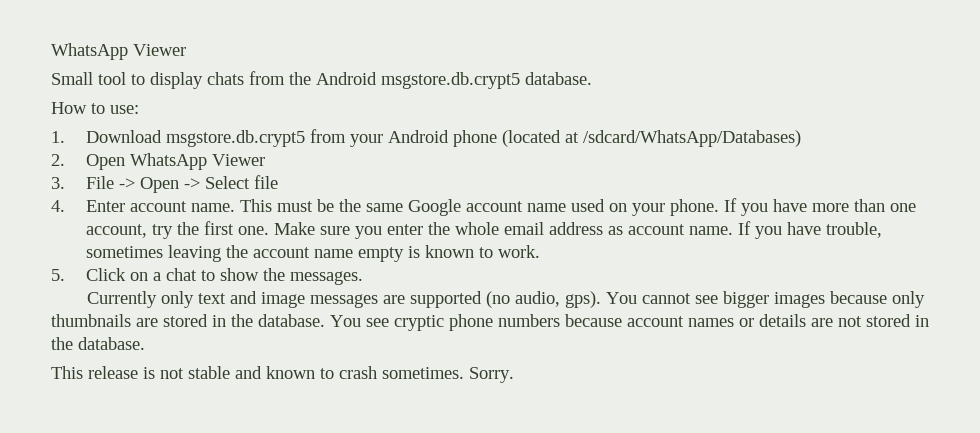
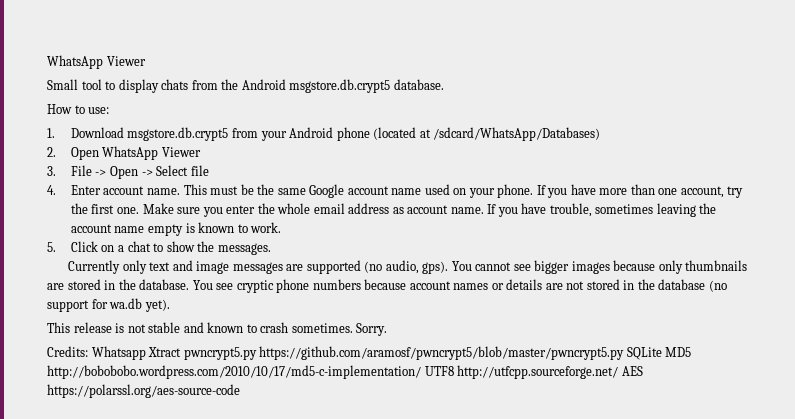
- You see cryptic phone numbers because account names or details are not stored in the database.
+ You see cryptic phone numbers because account names or details are not stored in the database (no support for wa.db yet).
+ Credits: Whatsapp Xtract pwncrypt5.py https://github.com/aramosf/pwncrypt5/blob/master/pwncrypt5.py SQLite MD5 http://bobobobo.wordpress.com/2010/10/17/md5-c-implementation/ UTF8 http://utfcpp.sourceforge.net/ AES https://polarssl.org/aes-source-code

